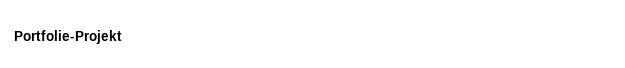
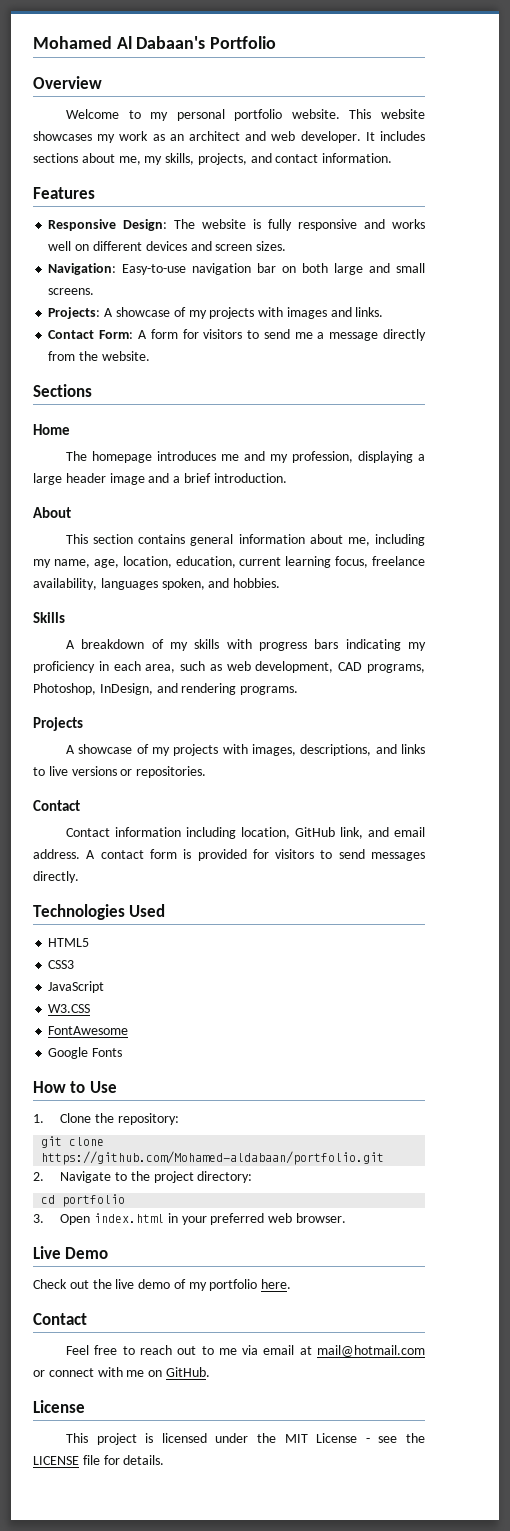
- Portfolie-Projekt
+ Mohamed Al Dabaan's Portfolio
+ Overview
+ Welcome to my personal portfolio website. This website showcases my work as an architect and web developer. It includes sections about me, my skills, projects, and contact information.
+ Features
+ Responsive Design: The website is fully responsive and works well on different devices and screen sizes.
+ Navigation: Easy-to-use navigation bar on both large and small screens.
+ Projects: A showcase of my projects with images and links.
+ Contact Form: A form for visitors to send me a message directly from the website.
+ Sections
+ Home
+ The homepage introduces me and my profession, displaying a large header image and a brief introduction.
+ About
+ This section contains general information about me, including my name, age, location, education, current learning focus, freelance availability, languages spoken, and hobbies.
+ Skills
+ A breakdown of my skills with progress bars indicating my proficiency in each area, such as web development, CAD programs, Photoshop, InDesign, and rendering programs.
+ Projects
+ A showcase of my projects with images, descriptions, and links to live versions or repositories.
+ Contact
+ Contact information including location, GitHub link, and email address. A contact form is provided for visitors to send messages directly.
+ Technologies Used
+ HTML5
+ CSS3
+ JavaScript
+ W3.CSS
+ FontAwesome
+ Google Fonts
+ How to Use
+ 1. Clone the repository:
+ git clone https://github.com/Mohamed-aldabaan/portfolio.git
+ 2. Navigate to the project directory:
+ cd portfolio
+ 3. Open index.html in your preferred web browser.
+ Live Demo
+ Check out the live demo of my portfolio here.
+ Contact
+ Feel free to reach out to me via email at mail@hotmail.com or connect with me on GitHub.
+ License
+ This project is licensed under the MIT License - see the LICENSE file for details.

